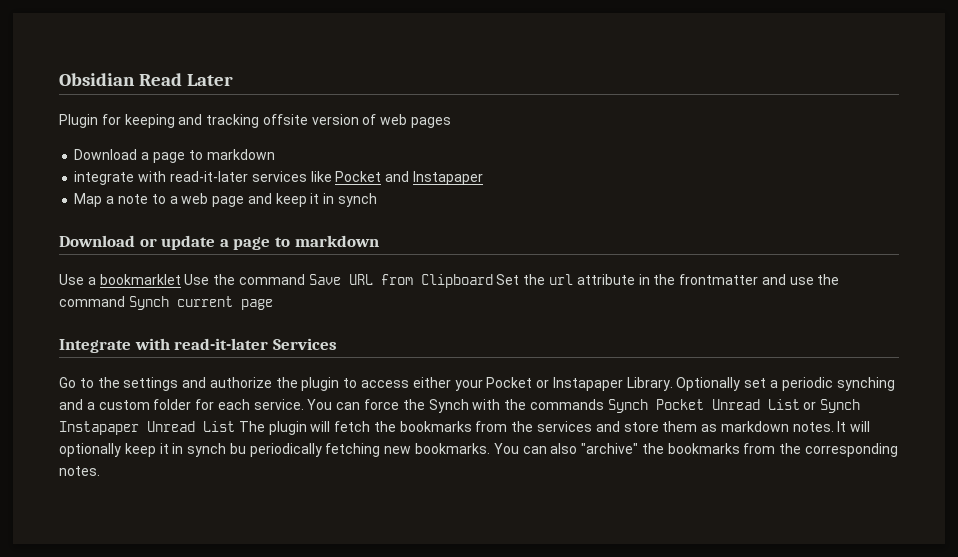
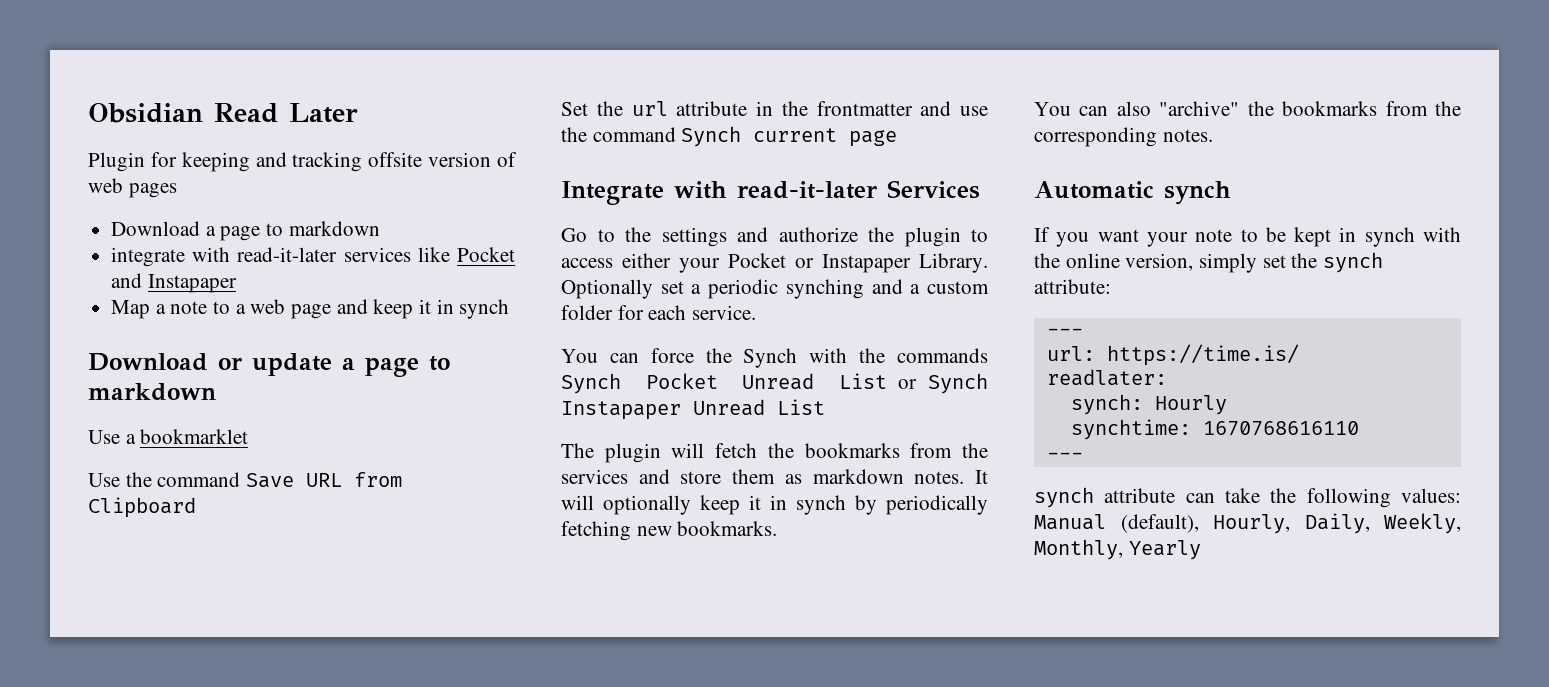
- Use a bookmarklet Use the command Save URL from Clipboard Set the url attribute in the frontmatter and use the command Synch current page
+ Use a bookmarklet
+ Use the command Save URL from Clipboard
+ Set the url attribute in the frontmatter and use the command Synch current page
- Optionally set a periodic synching and a custom folder for each service. You can force the Synch with the commands Synch Pocket Unread List or Synch Instapaper Unread List The plugin will fetch the bookmarks from the services and store them as markdown notes.
+ Optionally set a periodic synching and a custom folder for each service.
+ You can force the Synch with the commands Synch Pocket Unread List or Synch Instapaper Unread List
+ The plugin will fetch the bookmarks from the services and store them as markdown notes.
- It will optionally keep it in synch bu periodically fetching new bookmarks. You can also "archive" the bookmarks from the corresponding notes.
+ It will optionally keep it in synch by periodically fetching new bookmarks.
+ You can also "archive" the bookmarks from the corresponding notes.
+ Automatic synch
+ If you want your note to be kept in synch with the online version, simply set the synch attribute:
+ ---
+ url: https://time.is/
+ readlater:
+ synch: Hourly
+ synchtime: 1670768616110
+ ---
+ synch attribute can take the following values: Manual (default), Hourly, Daily, Weekly, Monthly, Yearly

